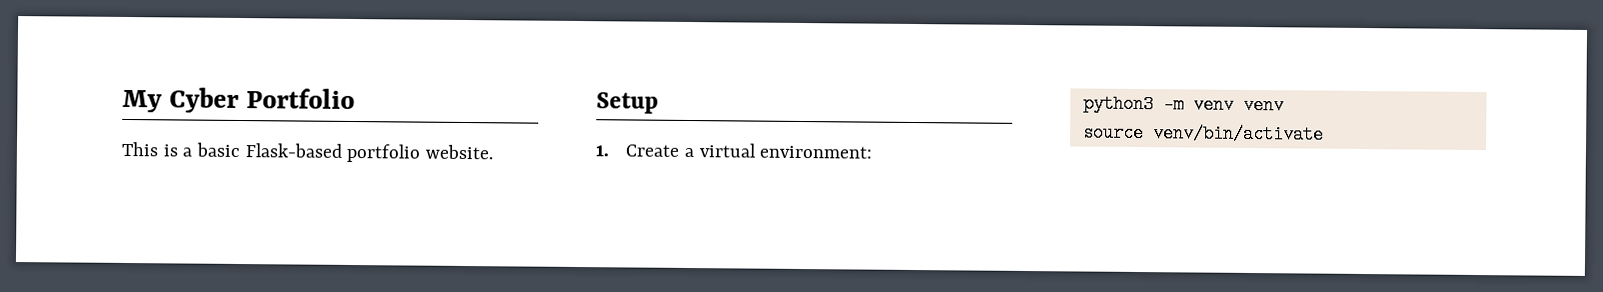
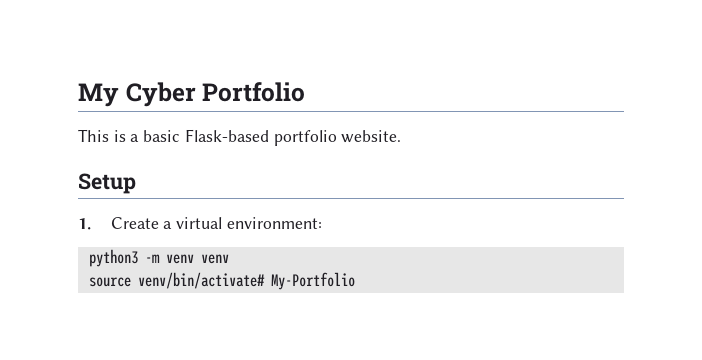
- source venv/bin/activate
+ source venv/bin/activate# My-Portfolio

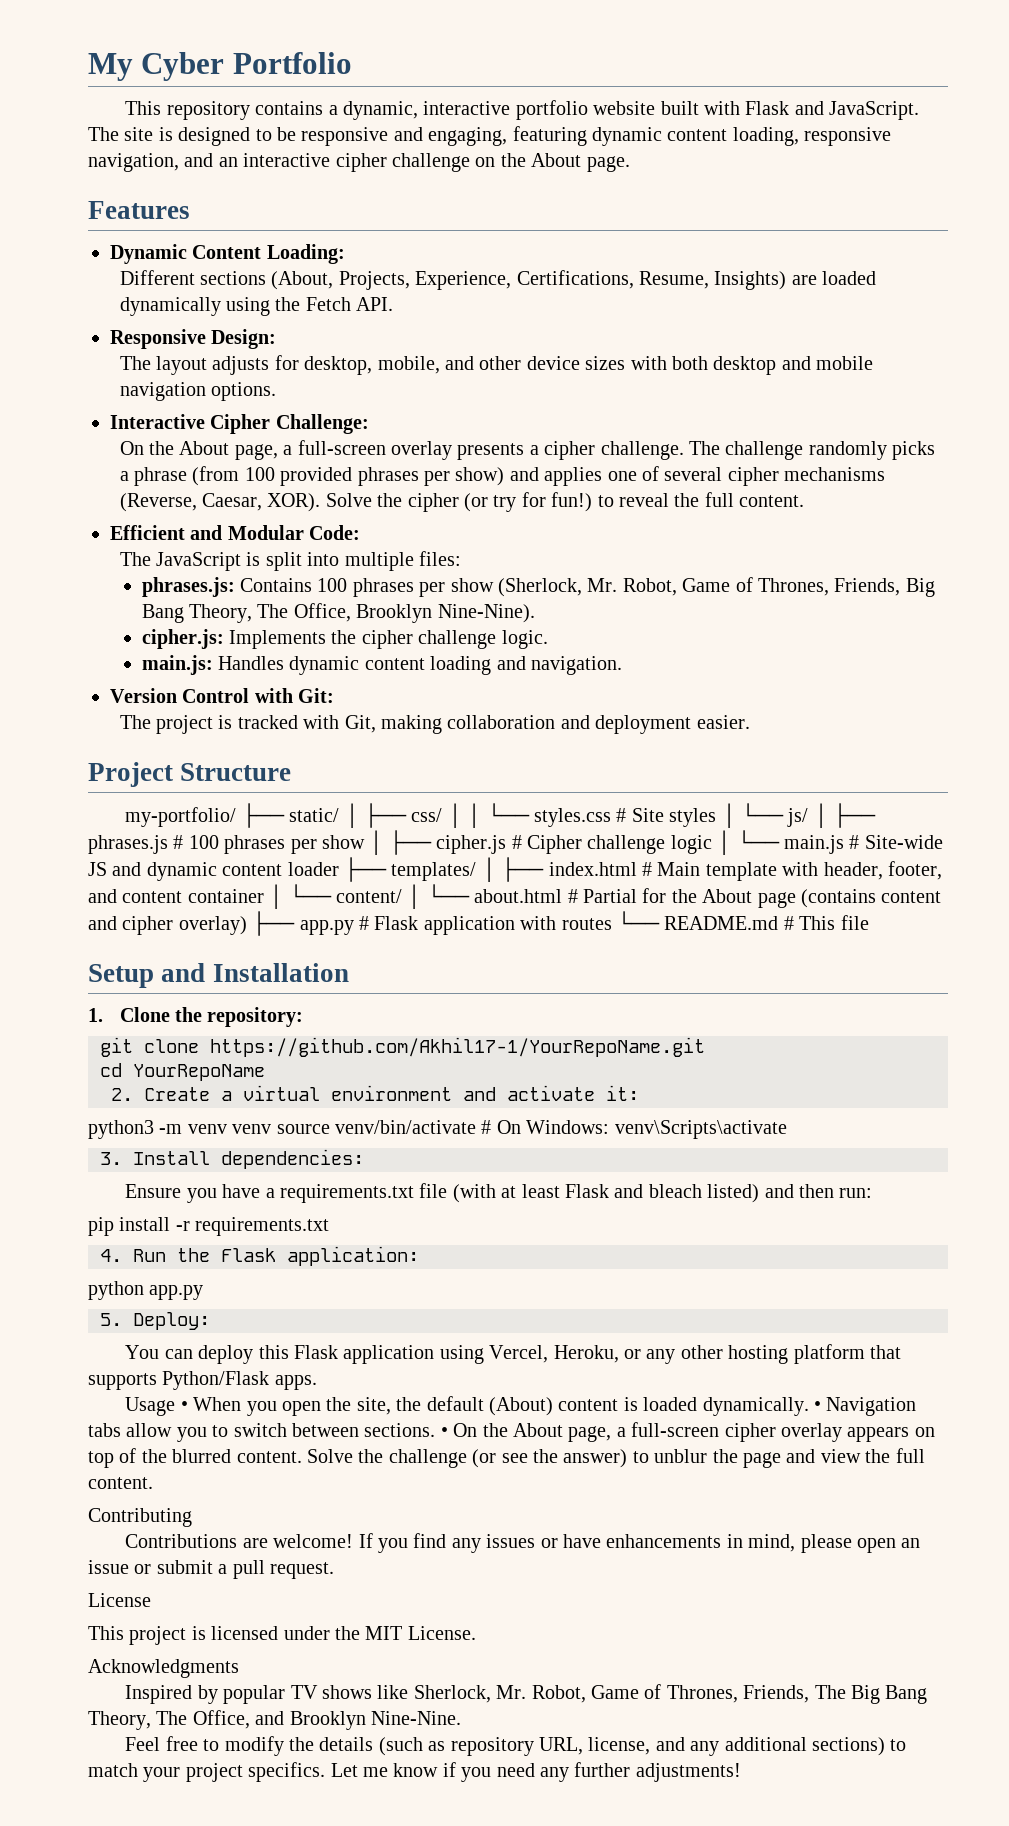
- This is a basic Flask-based portfolio website.
+ This repository contains a dynamic, interactive portfolio website built with Flask and JavaScript. The site is designed to be responsive and engaging, featuring dynamic content loading, responsive navigation, and an interactive cipher challenge on the About page.
+ Features
+ Dynamic Content Loading:
+ Different sections (About, Projects, Experience, Certifications, Resume, Insights) are loaded dynamically using the Fetch API.
+ Responsive Design:
+ The layout adjusts for desktop, mobile, and other device sizes with both desktop and mobile navigation options.
+ Interactive Cipher Challenge:
+ On the About page, a full-screen overlay presents a cipher challenge. The challenge randomly picks a phrase (from 100 provided phrases per show) and applies one of several cipher mechanisms (Reverse, Caesar, XOR). Solve the cipher (or try for fun!) to reveal the full content.
+ Efficient and Modular Code:
+ The JavaScript is split into multiple files:
+ phrases.js: Contains 100 phrases per show (Sherlock, Mr. Robot, Game of Thrones, Friends, Big Bang Theory, The Office, Brooklyn Nine-Nine).
+ cipher.js: Implements the cipher challenge logic.
+ main.js: Handles dynamic content loading and navigation.
+ Version Control with Git:
+ The project is tracked with Git, making collaboration and deployment easier.
+ Project Structure
+ my-portfolio/ ├── static/ │ ├── css/ │ │ └── styles.css # Site styles │ └── js/ │ ├── phrases.js # 100 phrases per show │ ├── cipher.js # Cipher challenge logic │ └── main.js # Site-wide JS and dynamic content loader ├── templates/ │ ├── index.html # Main template with header, footer, and content container │ └── content/ │ └── about.html # Partial for the About page (contains content and cipher overlay) ├── app.py # Flask application with routes └── README.md # This file
- Setup
+ Setup and Installation
- 1. Create a virtual environment:
- python3 -m venv venv
- source venv/bin/activate# My-Portfolio
+ 1. Clone the repository:
+ git clone https://github.com/Akhil17-1/YourRepoName.git
+ cd YourRepoName
+ 2. Create a virtual environment and activate it:
+ python3 -m venv venv source venv/bin/activate # On Windows: venv\Scripts\activate
+ 3. Install dependencies:
+ Ensure you have a requirements.txt file (with at least Flask and bleach listed) and then run:
+ pip install -r requirements.txt
+ 4. Run the Flask application:
+ python app.py
+ 5. Deploy:
+ You can deploy this Flask application using Vercel, Heroku, or any other hosting platform that supports Python/Flask apps.
+ Usage • When you open the site, the default (About) content is loaded dynamically. • Navigation tabs allow you to switch between sections. • On the About page, a full-screen cipher overlay appears on top of the blurred content. Solve the challenge (or see the answer) to unblur the page and view the full content.
+ Contributing
+ Contributions are welcome! If you find any issues or have enhancements in mind, please open an issue or submit a pull request.
+ License
+ This project is licensed under the MIT License.
+ Acknowledgments
+ Inspired by popular TV shows like Sherlock, Mr. Robot, Game of Thrones, Friends, The Big Bang Theory, The Office, and Brooklyn Nine-Nine.
+ Feel free to modify the details (such as repository URL, license, and any additional sections) to match your project specifics. Let me know if you need any further adjustments!

